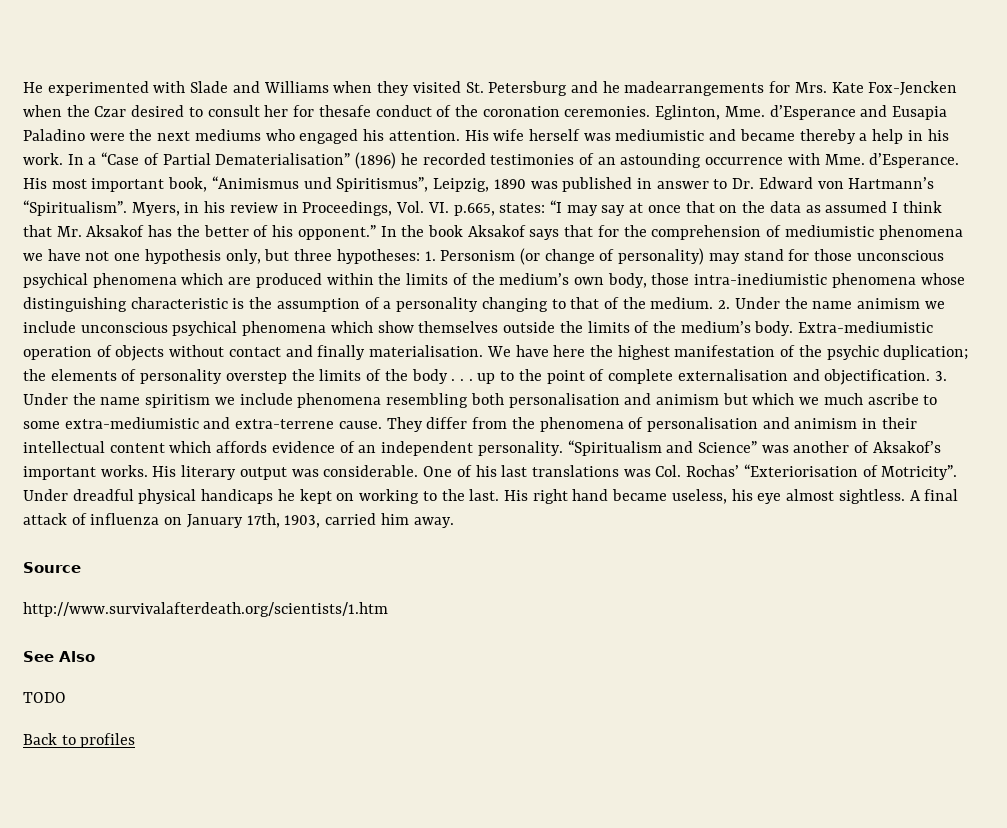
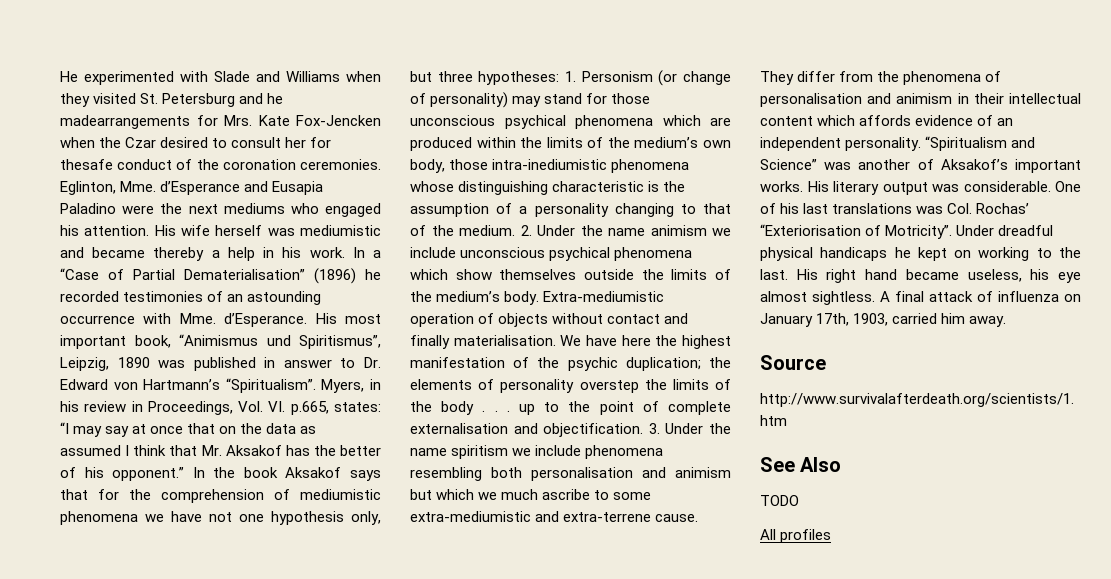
- Back to profiles
+ All profiles

